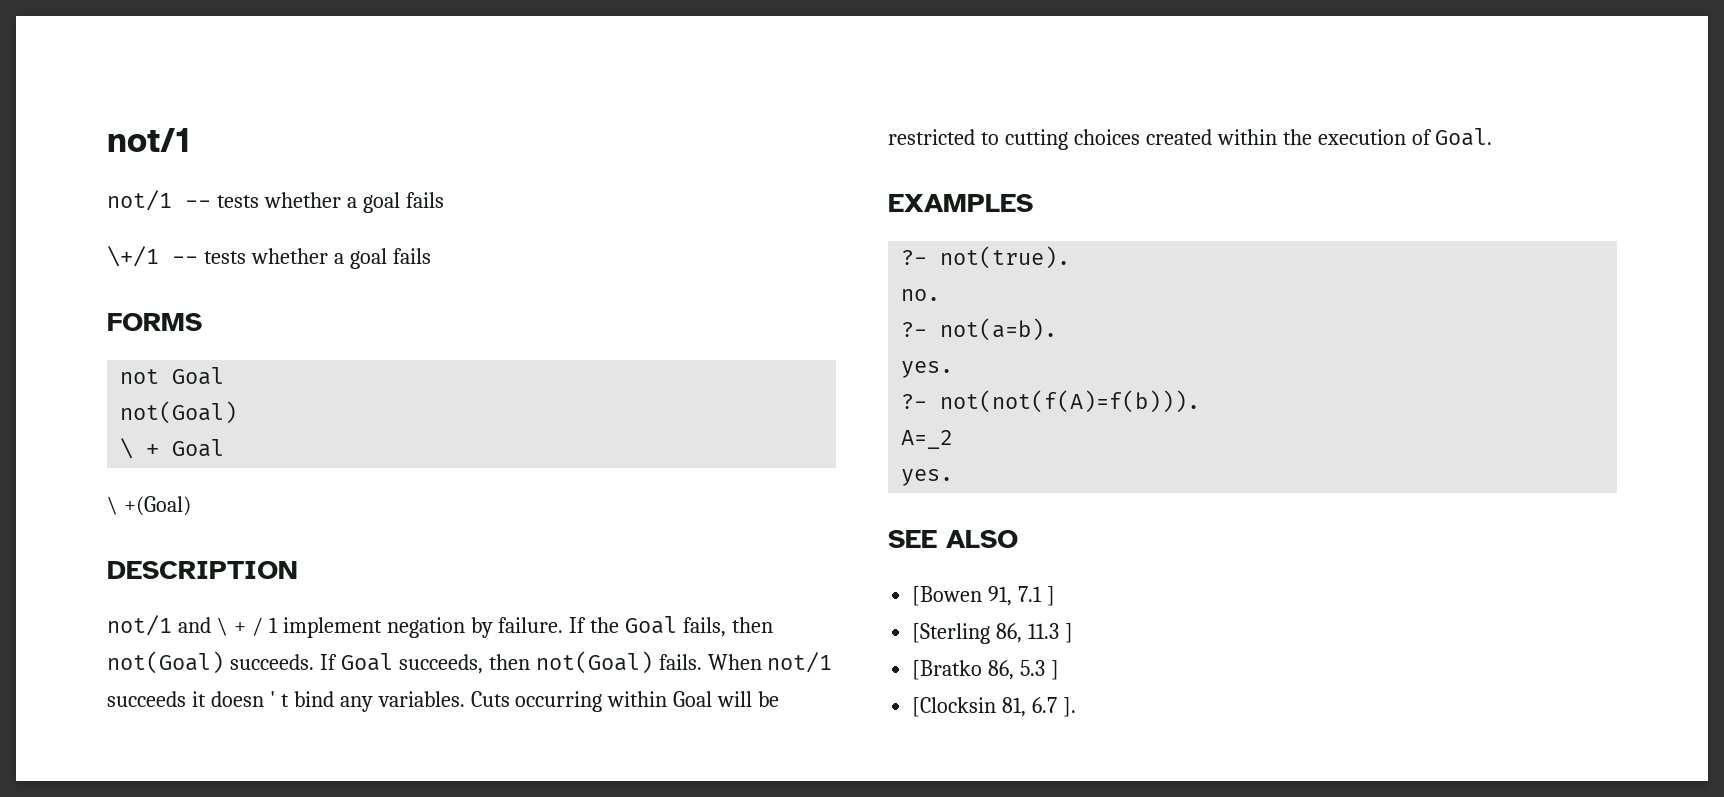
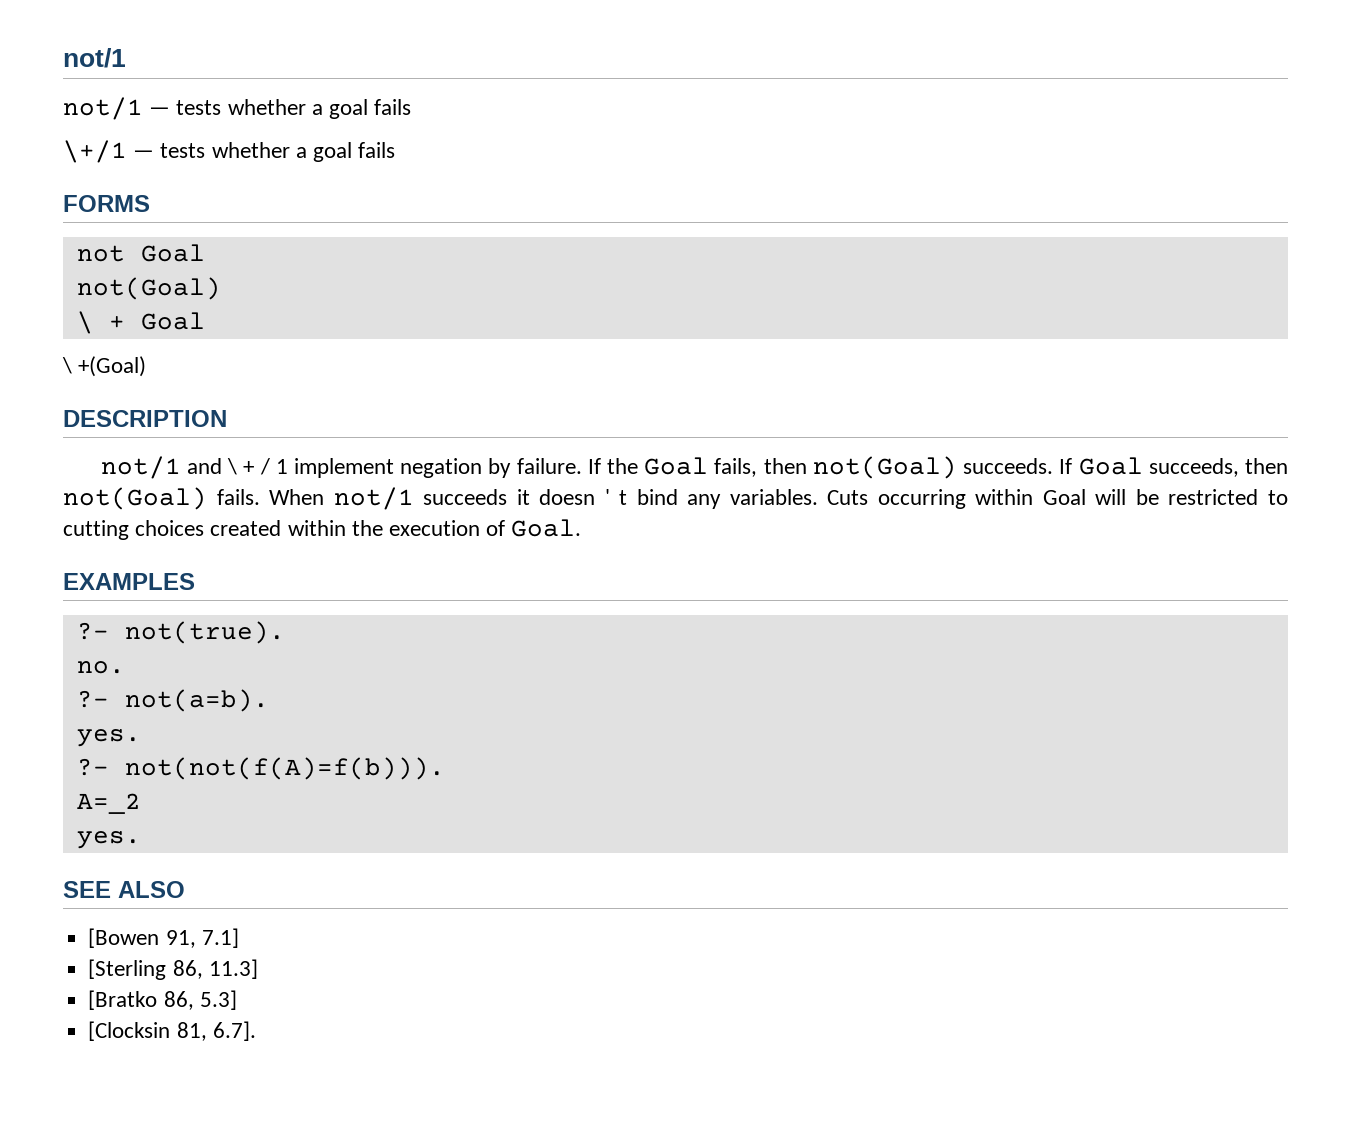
- not/1 -- tests whether a goal fails
+ not/1 — tests whether a goal fails
- \+/1 -- tests whether a goal fails
+ \+/1 — tests whether a goal fails
- [Bowen 91, 7.1 ]
+ [Bowen 91, 7.1]
- [Sterling 86, 11.3 ]
+ [Sterling 86, 11.3]
- [Bratko 86, 5.3 ]
+ [Bratko 86, 5.3]
- [Clocksin 81, 6.7 ].
+ [Clocksin 81, 6.7].

